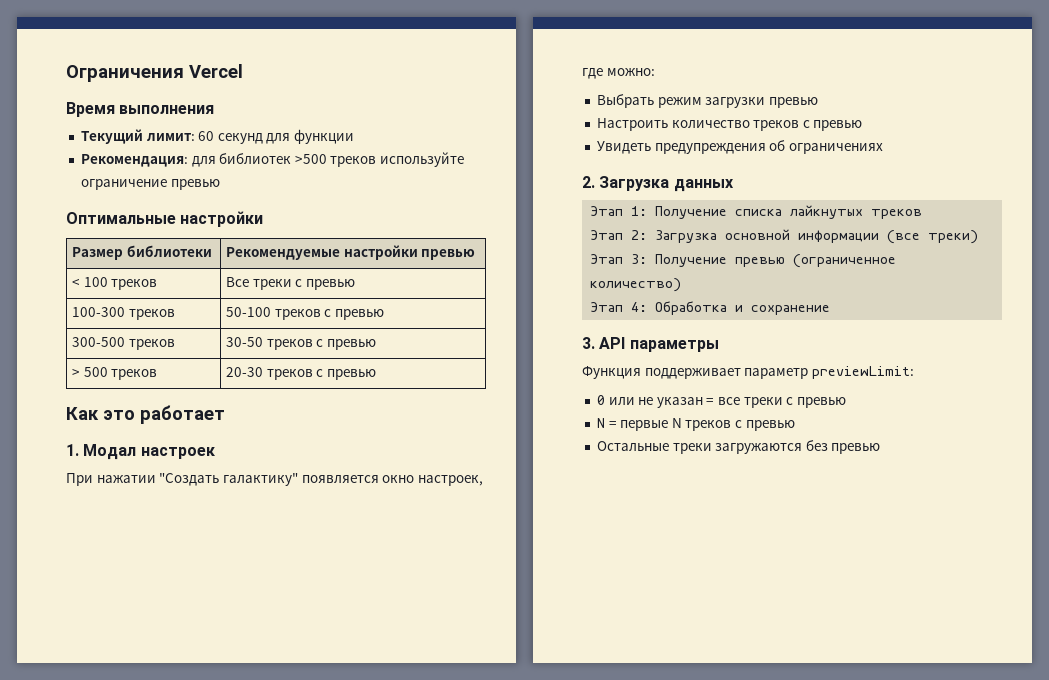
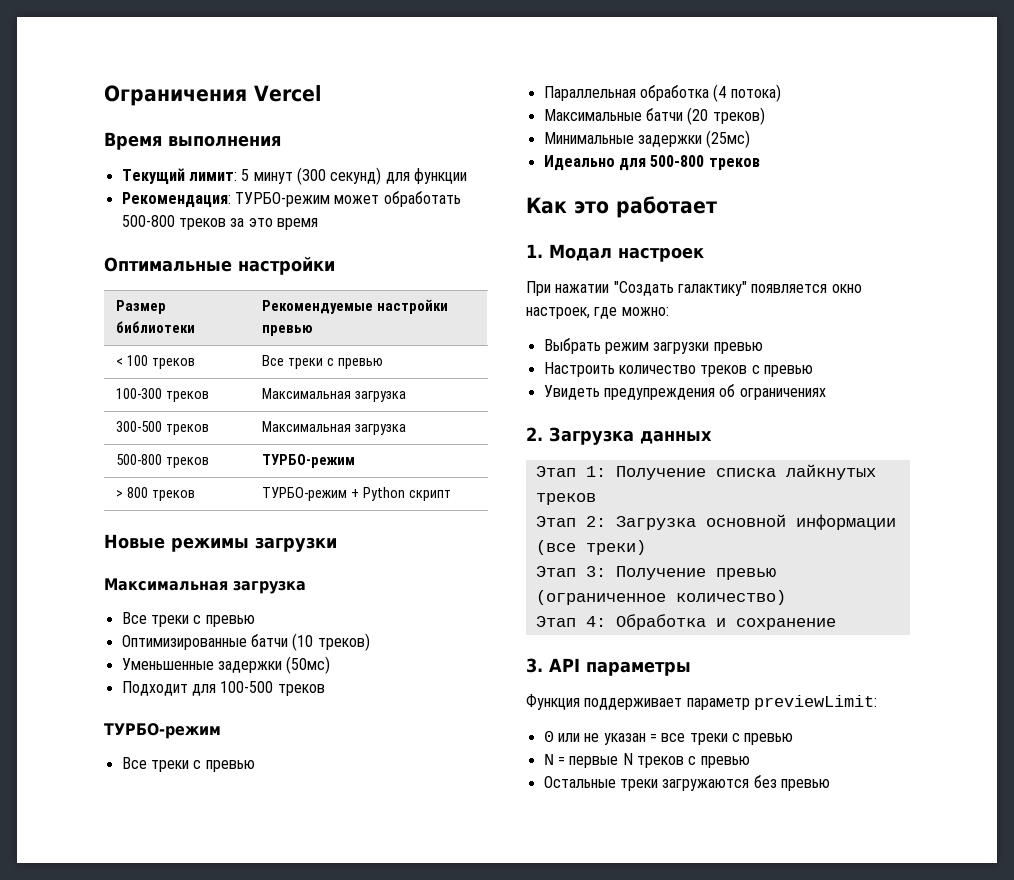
- Текущий лимит: 60 секунд для функции
+ Текущий лимит: 5 минут (300 секунд) для функции
- Рекомендация: для библиотек >500 треков используйте ограничение превью
+ Рекомендация: ТУРБО-режим может обработать 500-800 треков за это время
- 100-300 треков | 50-100 треков с превью
- 300-500 треков | 30-50 треков с превью
- > 500 треков | 20-30 треков с превью
+ 100-300 треков | Максимальная загрузка
+ 300-500 треков | Максимальная загрузка
+ 500-800 треков | ТУРБО-режим
+ > 800 треков | ТУРБО-режим + Python скрипт
+ Новые режимы загрузки
+ Максимальная загрузка
+ Все треки с превью
+ Оптимизированные батчи (10 треков)
+ Уменьшенные задержки (50мс)
+ Подходит для 100-500 треков
+ ТУРБО-режим
+ Все треки с превью
+ Параллельная обработка (4 потока)
+ Максимальные батчи (20 треков)
+ Минимальные задержки (25мс)
+ Идеально для 500-800 треков

